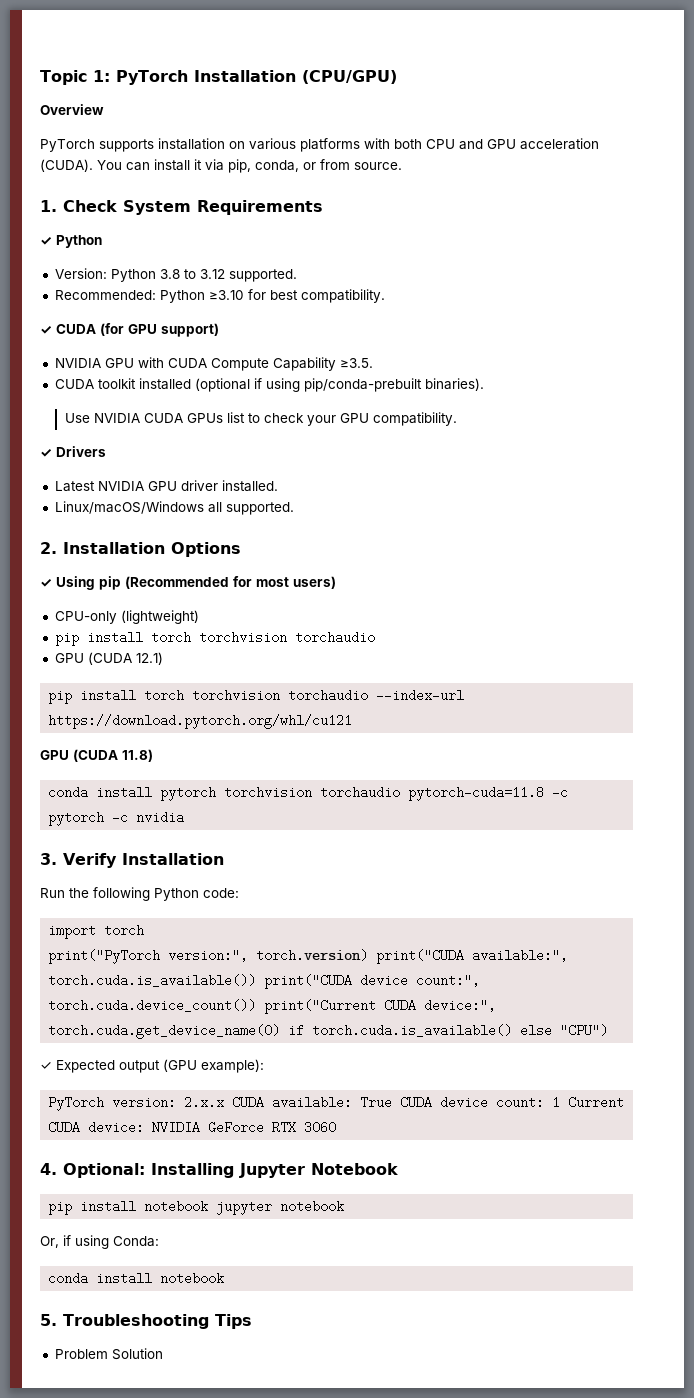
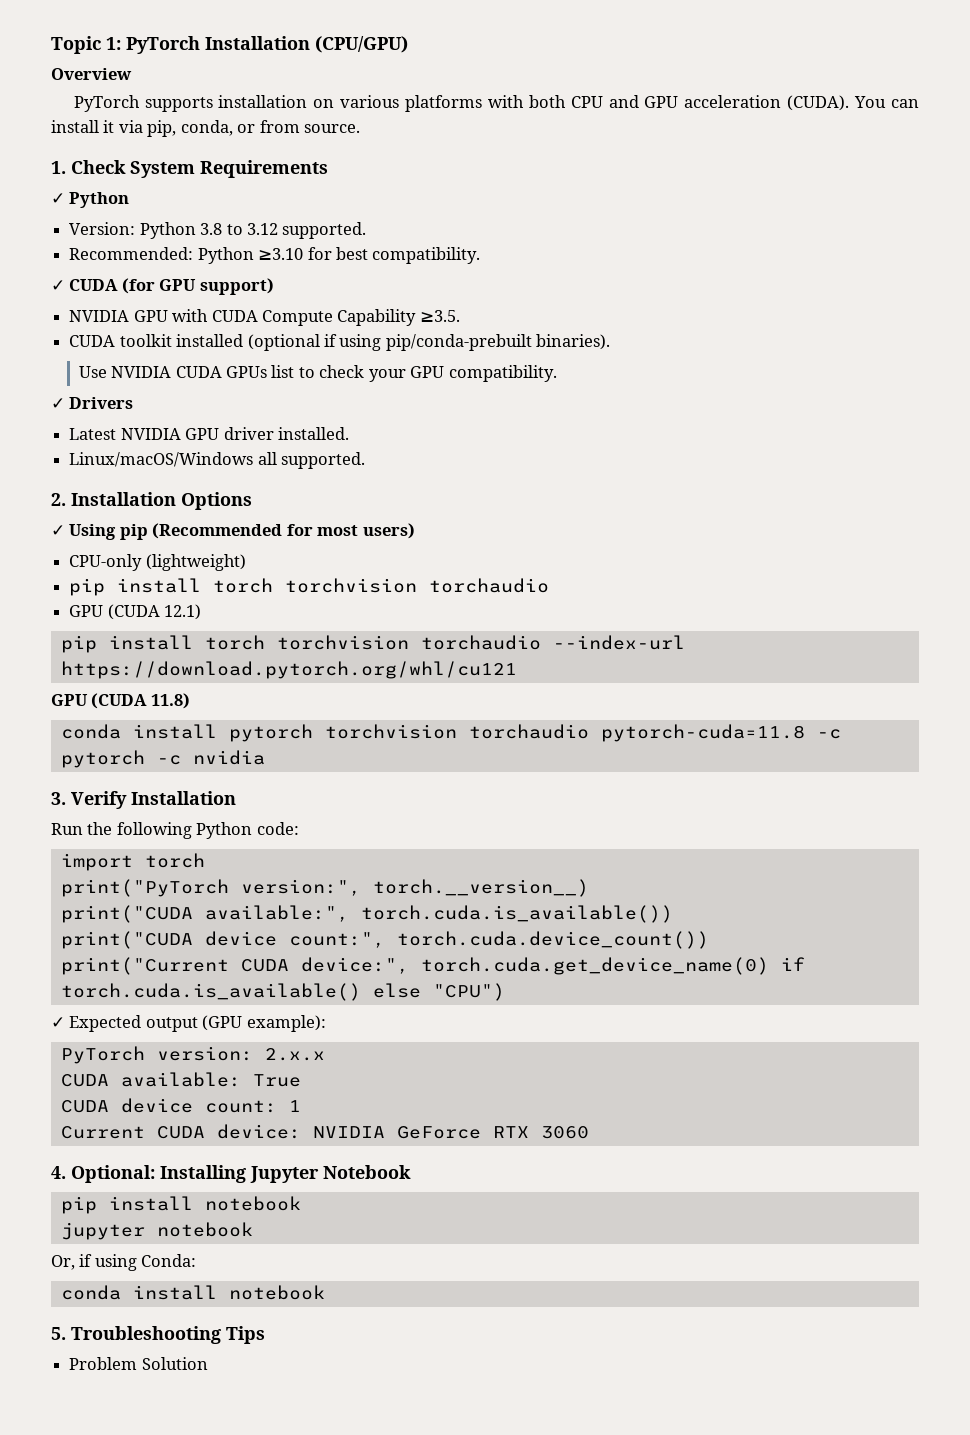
- print("PyTorch version:", torch.version) print("CUDA available:", torch.cuda.is_available()) print("CUDA device count:", torch.cuda.device_count()) print("Current CUDA device:", torch.cuda.get_device_name(0) if torch.cuda.is_available() else "CPU")
+ print("PyTorch version:", torch.__version__)
+ print("CUDA available:", torch.cuda.is_available())
+ print("CUDA device count:", torch.cuda.device_count())
+ print("Current CUDA device:", torch.cuda.get_device_name(0) if torch.cuda.is_available() else "CPU")
- PyTorch version: 2.x.x CUDA available: True CUDA device count: 1 Current CUDA device: NVIDIA GeForce RTX 3060
+ PyTorch version: 2.x.x
+ CUDA available: True
+ CUDA device count: 1
+ Current CUDA device: NVIDIA GeForce RTX 3060
- pip install notebook jupyter notebook
+ pip install notebook
+ jupyter notebook

